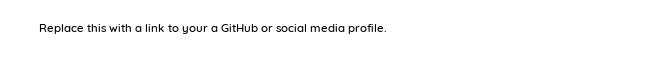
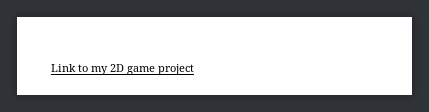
- Replace this with a link to your a GitHub or social media profile.
+ Link to my 2D game project

